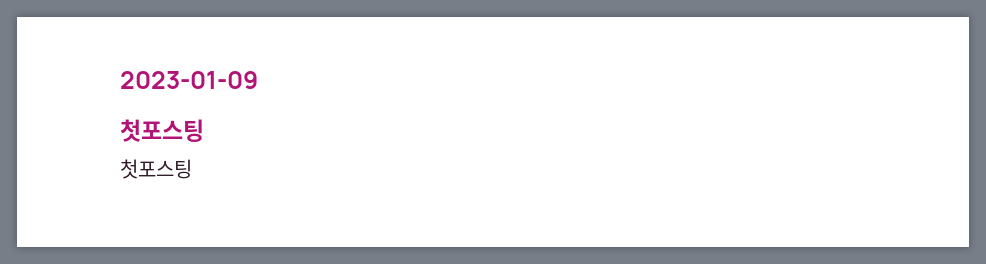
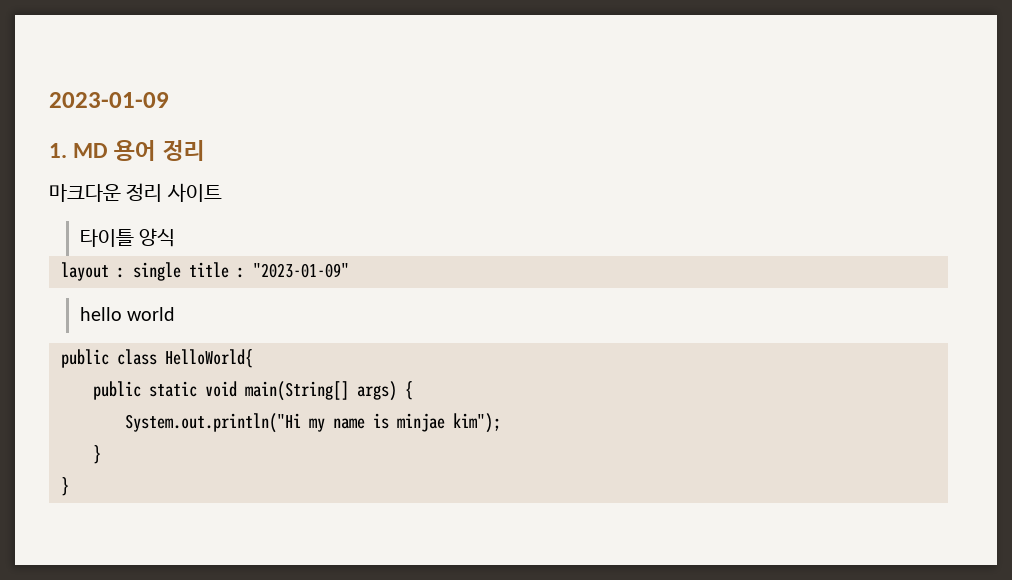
  2023-01-09
- 첫포스팅
- 첫포스팅
+ 1. MD 용어 정리
+ 마크다운 정리 사이트
+ 타이틀 양식
+ layout : single title : "2023-01-09"
+ hello world
+ public class HelloWorld{
+ public static void main(String[] args) {
+ System.out.println("Hi my name is minjae kim");
+ }
+ }

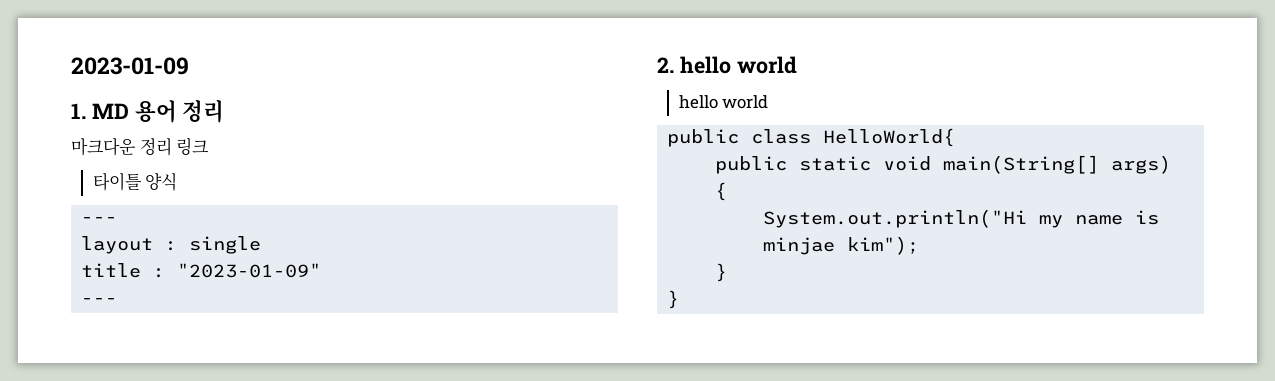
- 마크다운 정리 사이트
+ 마크다운 정리 링크
  타이틀 양식
+ ---
- layout : single title : "2023-01-09"
+ layout : single
+ title : "2023-01-09"
+ ---
+ 2. hello world

